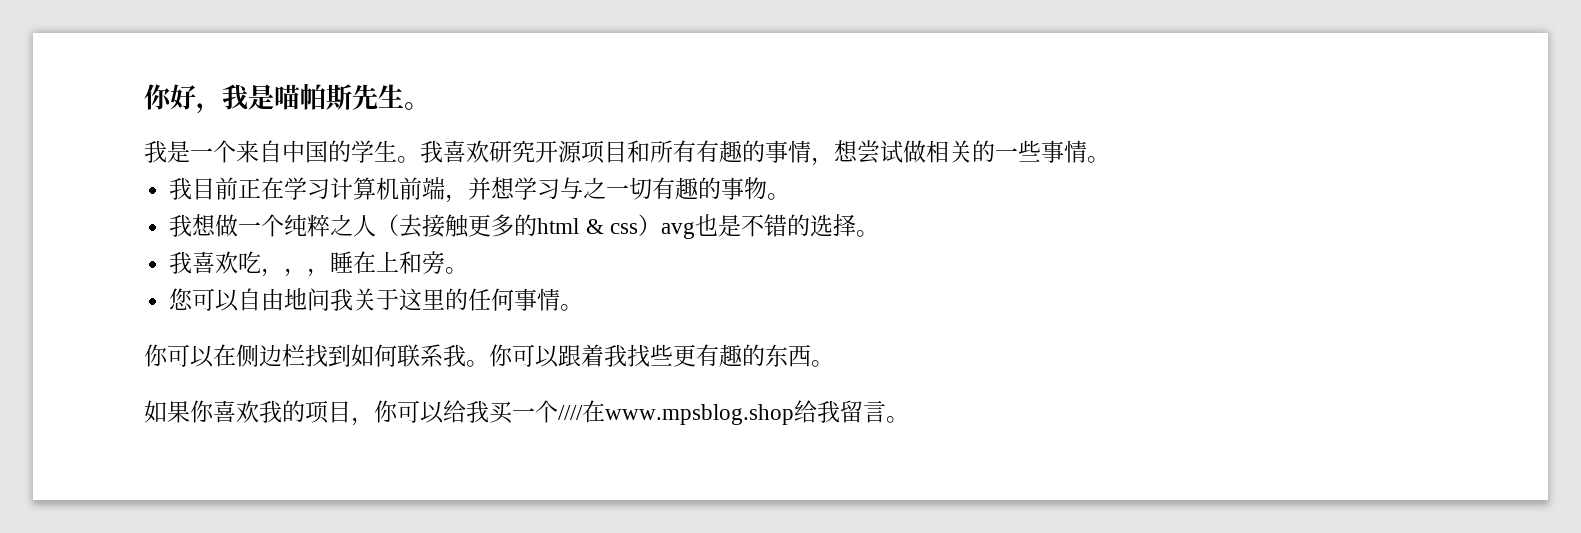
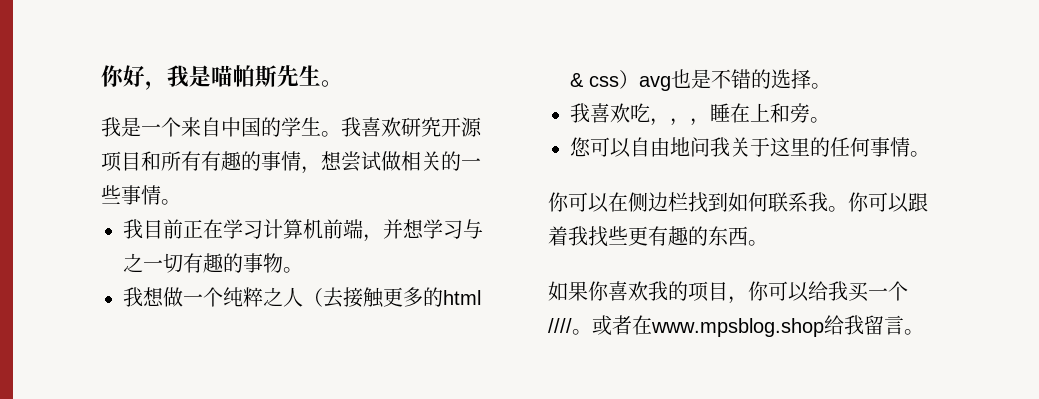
- 如果你喜欢我的项目，你可以给我买一个////在www.mpsblog.shop给我留言。
+ 如果你喜欢我的项目，你可以给我买一个////。或者在www.mpsblog.shop给我留言。

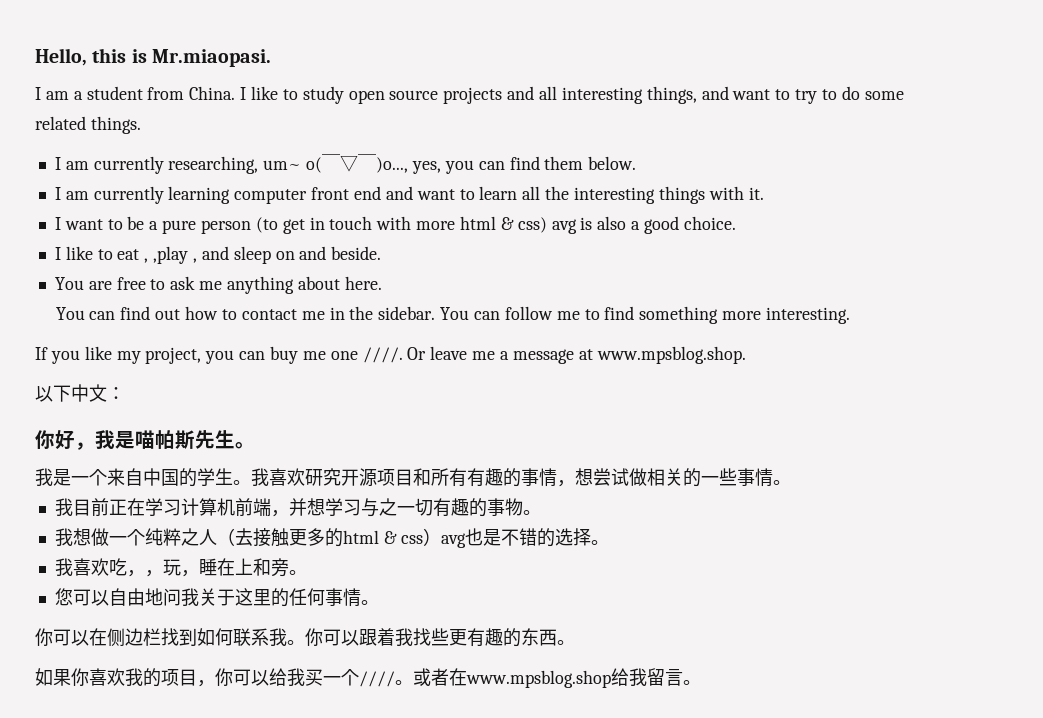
+ Hello, this is Mr.miaopasi.
+ I am a student from China. I like to study open source projects and all interesting things, and want to try to do some related things.
+ I am currently researching, um~ o(￣▽￣)o..., yes, you can find them below.
+ I am currently learning computer front end and want to learn all the interesting things with it.
+ I want to be a pure person (to get in touch with more html & css) avg is also a good choice.
+ I like to eat , ,play , and sleep on and beside.
+ You are free to ask me anything about here.
+ You can find out how to contact me in the sidebar. You can follow me to find something more interesting.
+ If you like my project, you can buy me one ////. Or leave me a message at www.mpsblog.shop.
+ 以下中文：
- 我喜欢吃，，，睡在上和旁。
+ 我喜欢吃，，玩，睡在上和旁。

